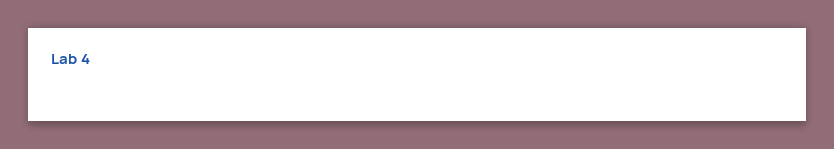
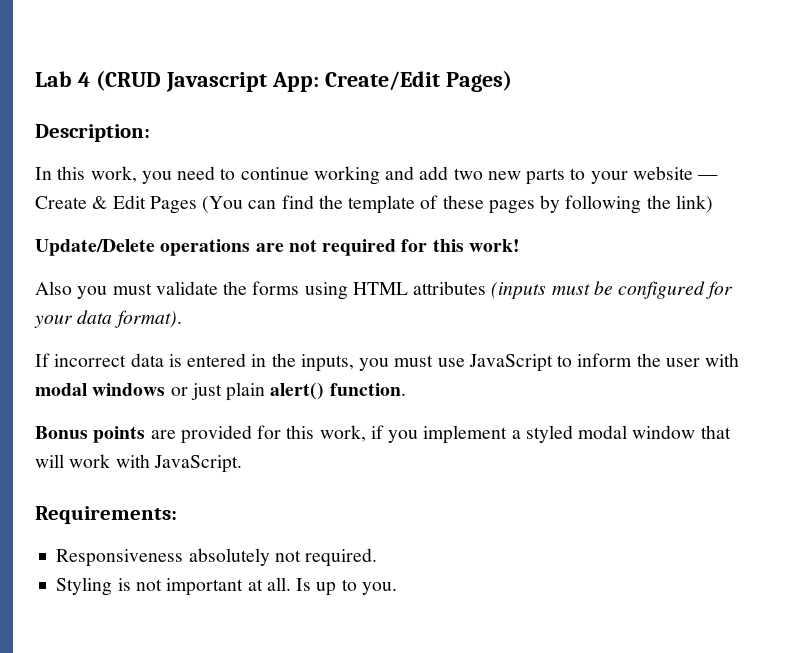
- Lab 4
+ Lab 4 (CRUD Javascript App: Create/Edit Pages)
+ Description:
+ In this work, you need to continue working and add two new parts to your website — Create & Edit Pages (You can find the template of these pages by following the link)
+ Update/Delete operations are not required for this work!
+ Also you must validate the forms using HTML attributes (inputs must be configured for your data format).
+ If incorrect data is entered in the inputs, you must use JavaScript to inform the user with modal windows or just plain alert() function.
+ Bonus points are provided for this work, if you implement a styled modal window that will work with JavaScript.
+ Requirements:
+ Responsiveness absolutely not required.
+ Styling is not important at all. Is up to you.

